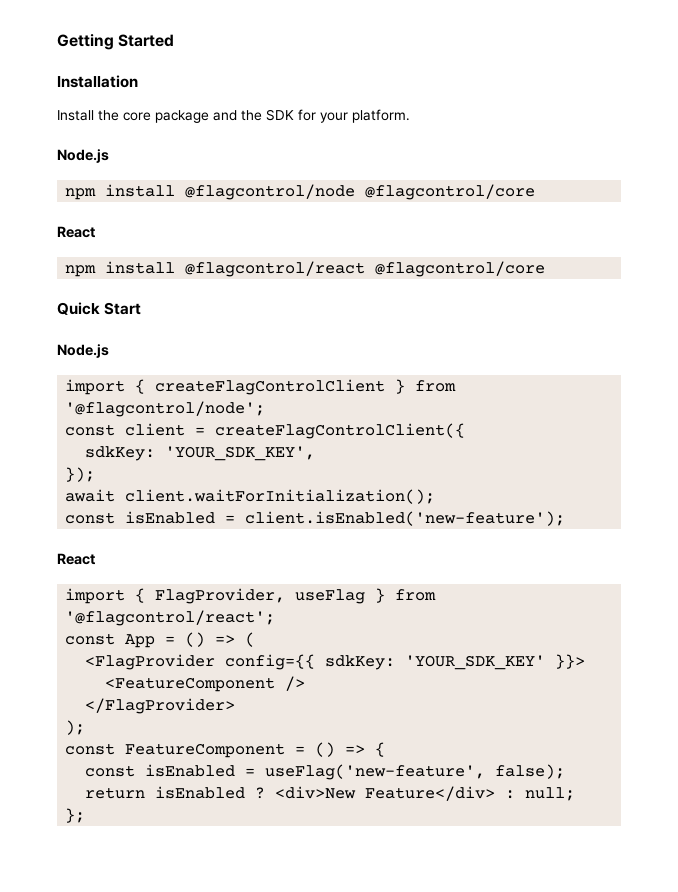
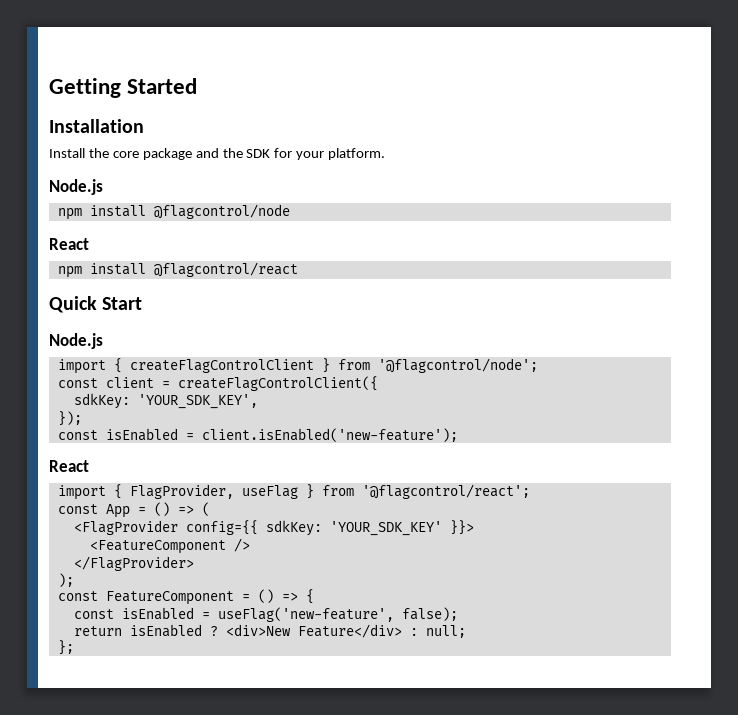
- npm install @flagcontrol/node @flagcontrol/core
+ npm install @flagcontrol/node
- npm install @flagcontrol/react @flagcontrol/core
+ npm install @flagcontrol/react
- await client.waitForInitialization();

